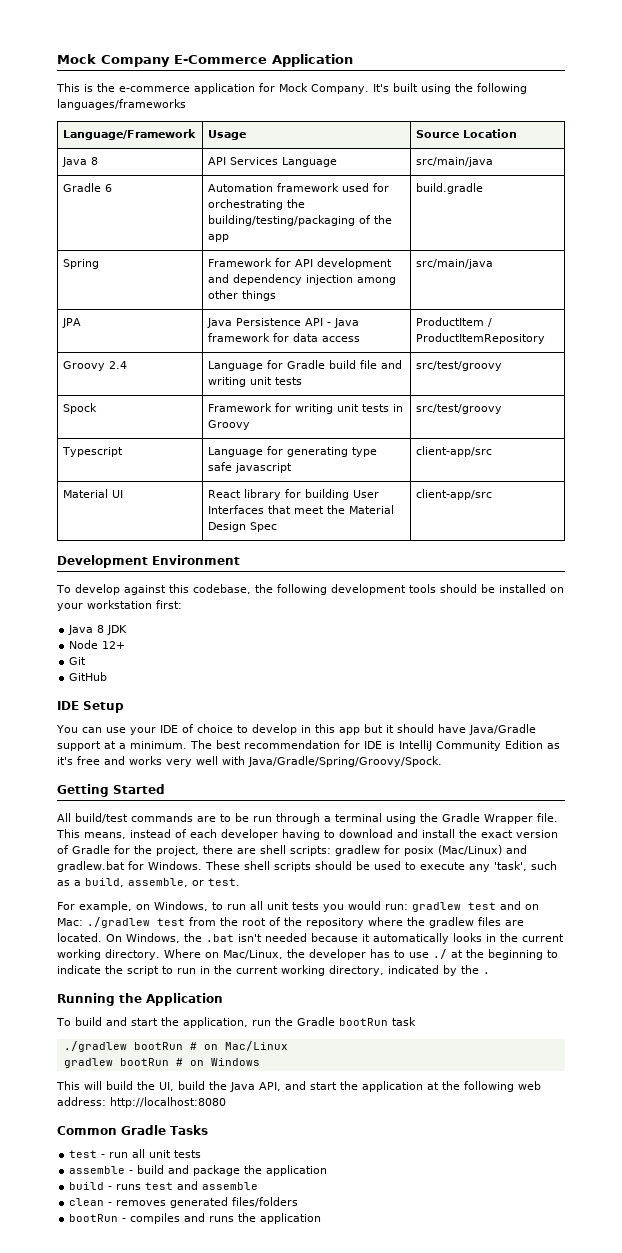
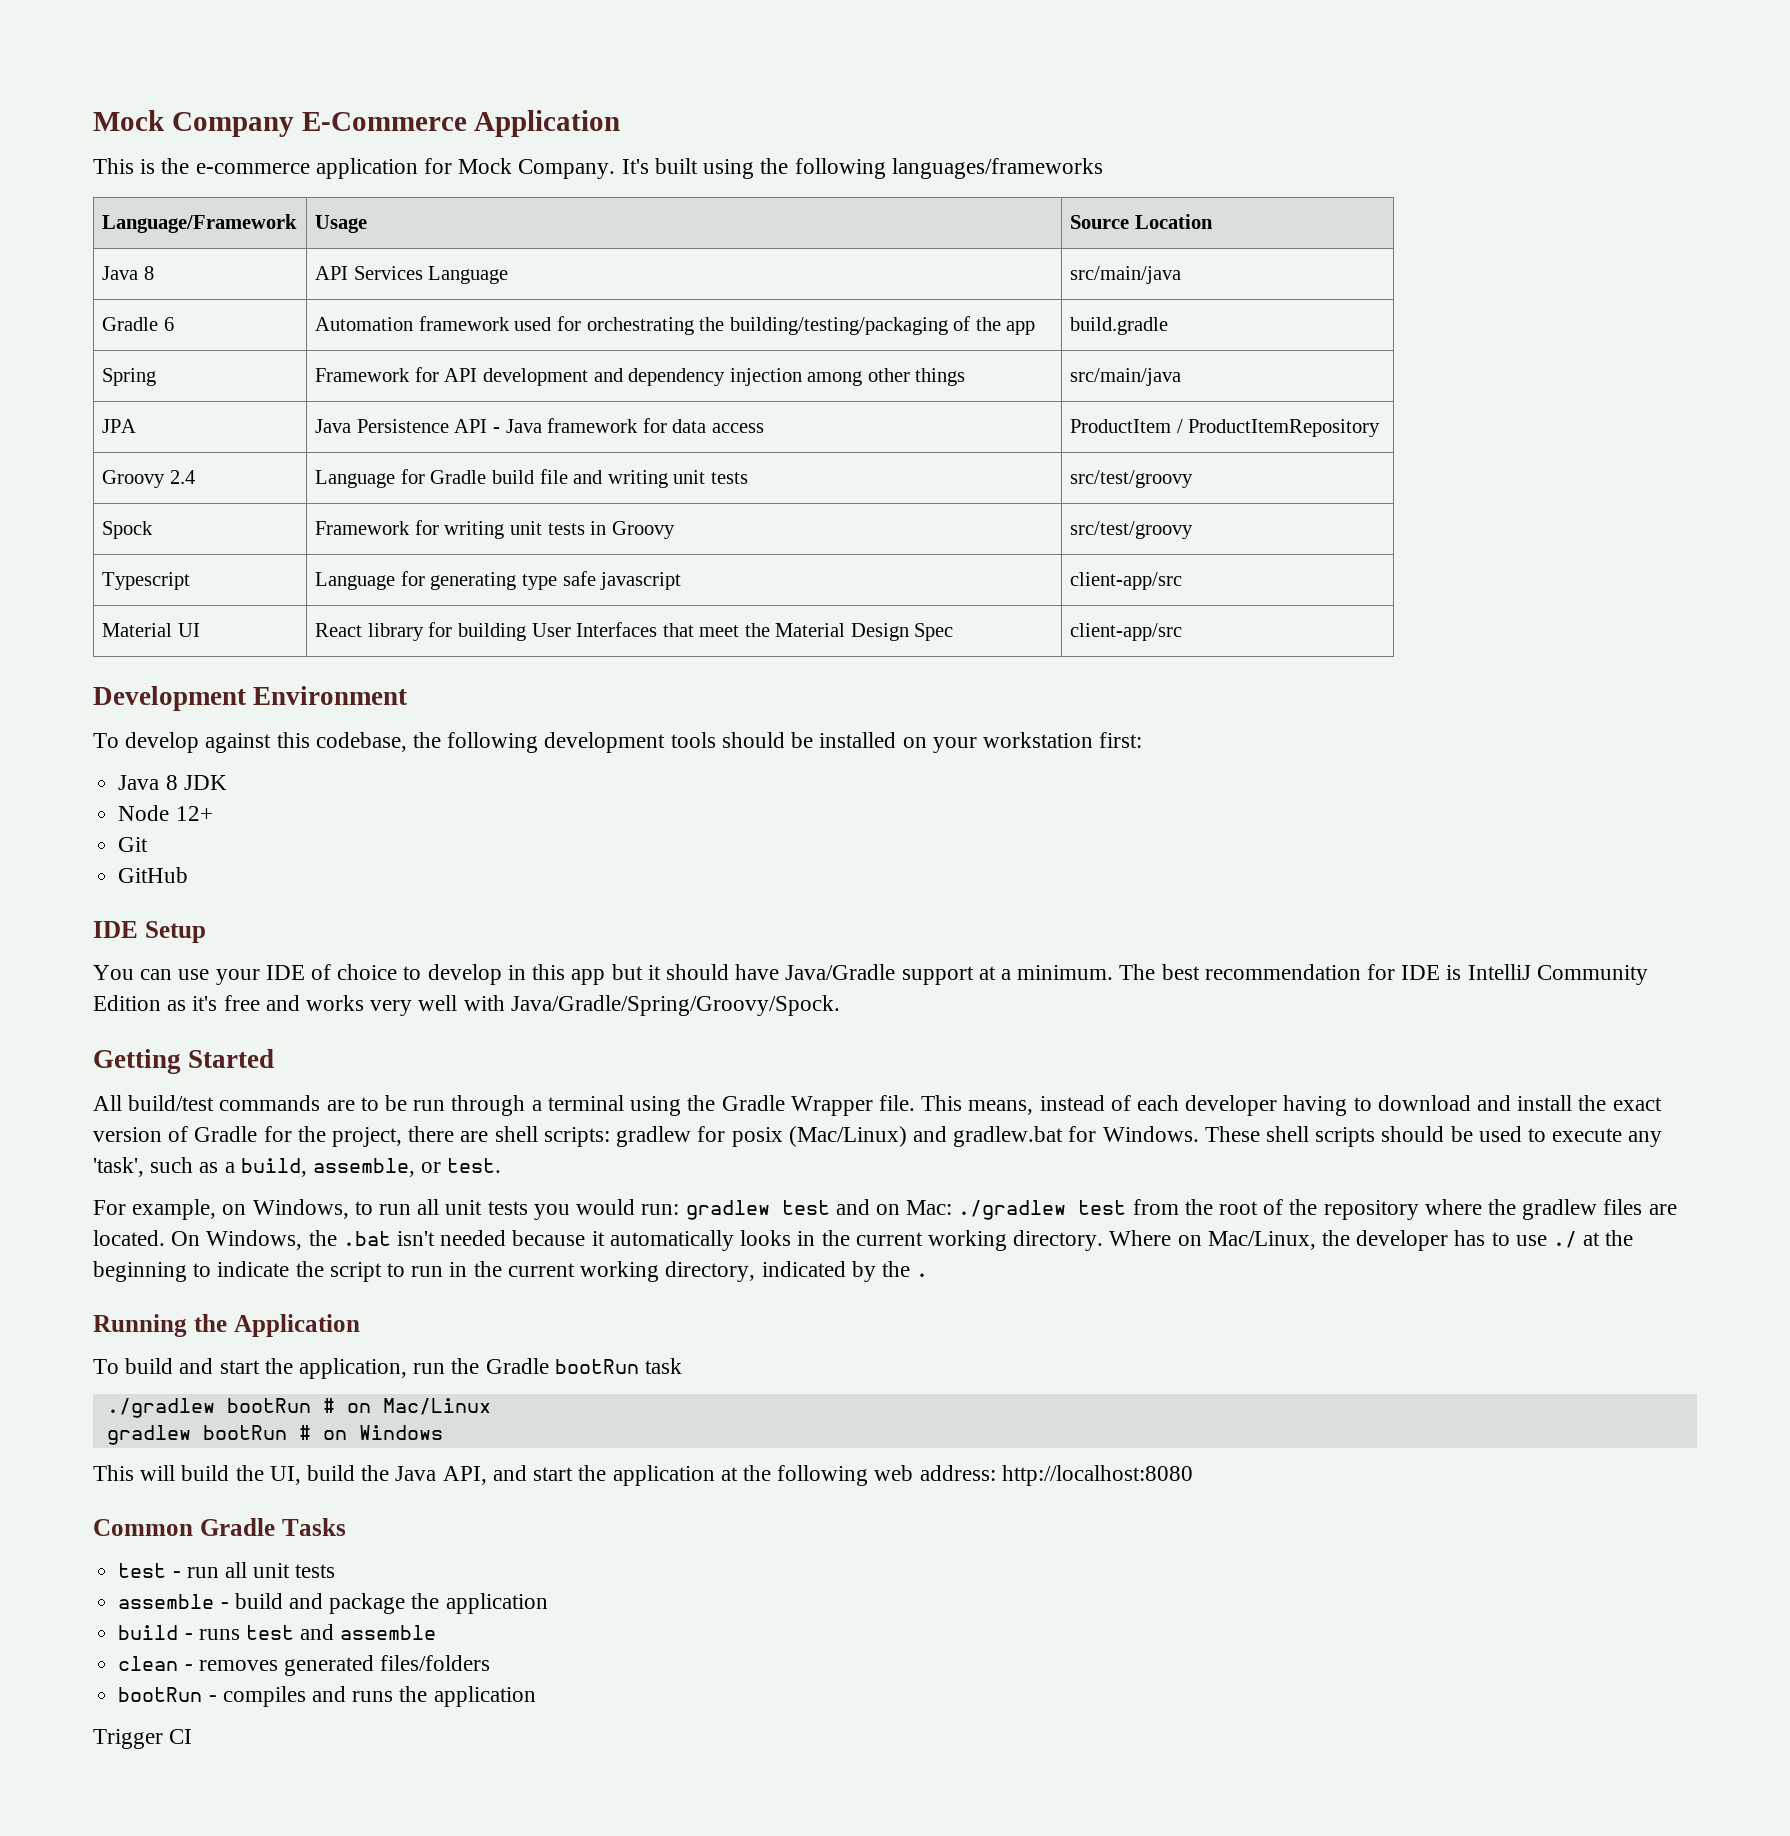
+ Trigger CI

